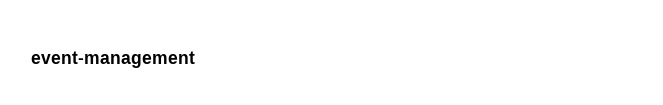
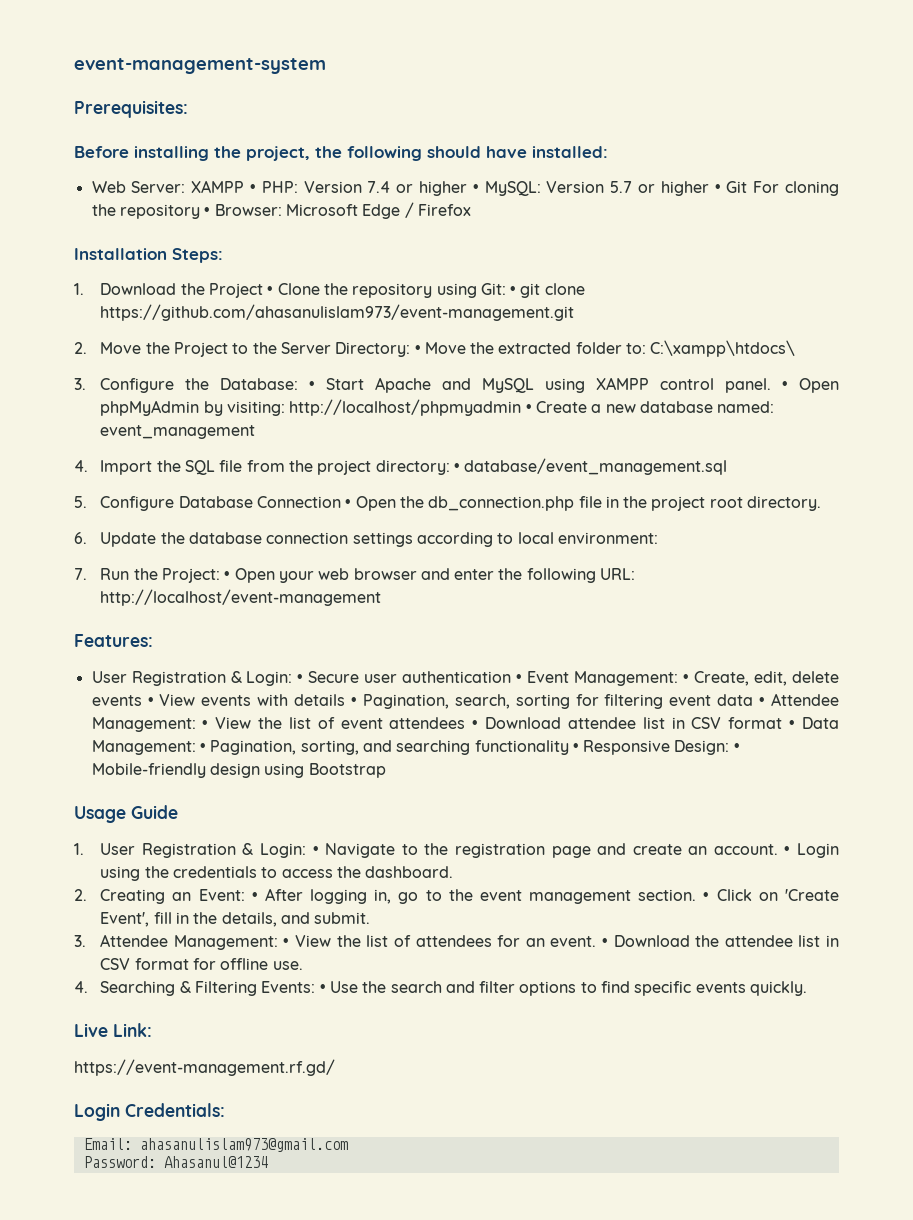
- event-management
+ event-management-system
+ Prerequisites:
+ Before installing the project, the following should have installed:
+ Web Server: XAMPP • PHP: Version 7.4 or higher • MySQL: Version 5.7 or higher • Git For cloning the repository • Browser: Microsoft Edge / Firefox
+ Installation Steps:
+ 1. Download the Project • Clone the repository using Git: • git clone https://github.com/ahasanulislam973/event-management.git
+ 2. Move the Project to the Server Directory: • Move the extracted folder to: C:\xampp\htdocs\
+ 3. Configure the Database: • Start Apache and MySQL using XAMPP control panel. • Open phpMyAdmin by visiting: http://localhost/phpmyadmin • Create a new database named: event_management
+ 4. Import the SQL file from the project directory: • database/event_management.sql
+ 5. Configure Database Connection • Open the db_connection.php file in the project root directory.
+ 6. Update the database connection settings according to local environment:
+ 7. Run the Project: • Open your web browser and enter the following URL: http://localhost/event-management
+ Features:
+ User Registration & Login: • Secure user authentication • Event Management: • Create, edit, delete events • View events with details • Pagination, search, sorting for filtering event data • Attendee Management: • View the list of event attendees • Download attendee list in CSV format • Data Management: • Pagination, sorting, and searching functionality • Responsive Design: • Mobile-friendly design using Bootstrap
+ Usage Guide
+ 1. User Registration & Login: • Navigate to the registration page and create an account. • Login using the credentials to access the dashboard.
+ 2. Creating an Event: • After logging in, go to the event management section. • Click on 'Create Event', fill in the details, and submit.
+ 3. Attendee Management: • View the list of attendees for an event. • Download the attendee list in CSV format for offline use.
+ 4. Searching & Filtering Events: • Use the search and filter options to find specific events quickly.
+ Live Link:
+ https://event-management.rf.gd/
+ Login Credentials:
+ Email: ahasanulislam973@gmail.com
+ Password: Ahasanul@1234

